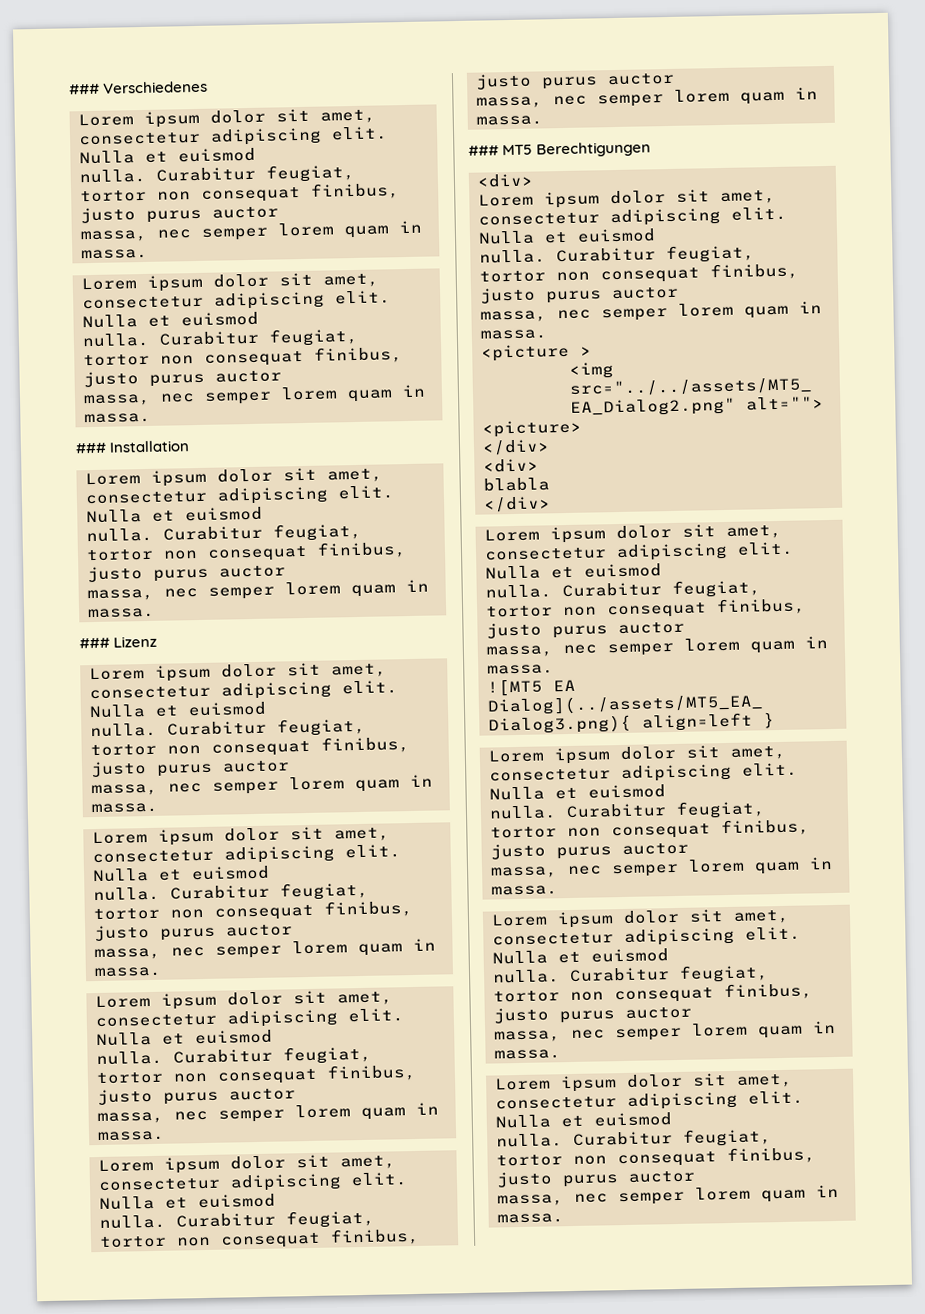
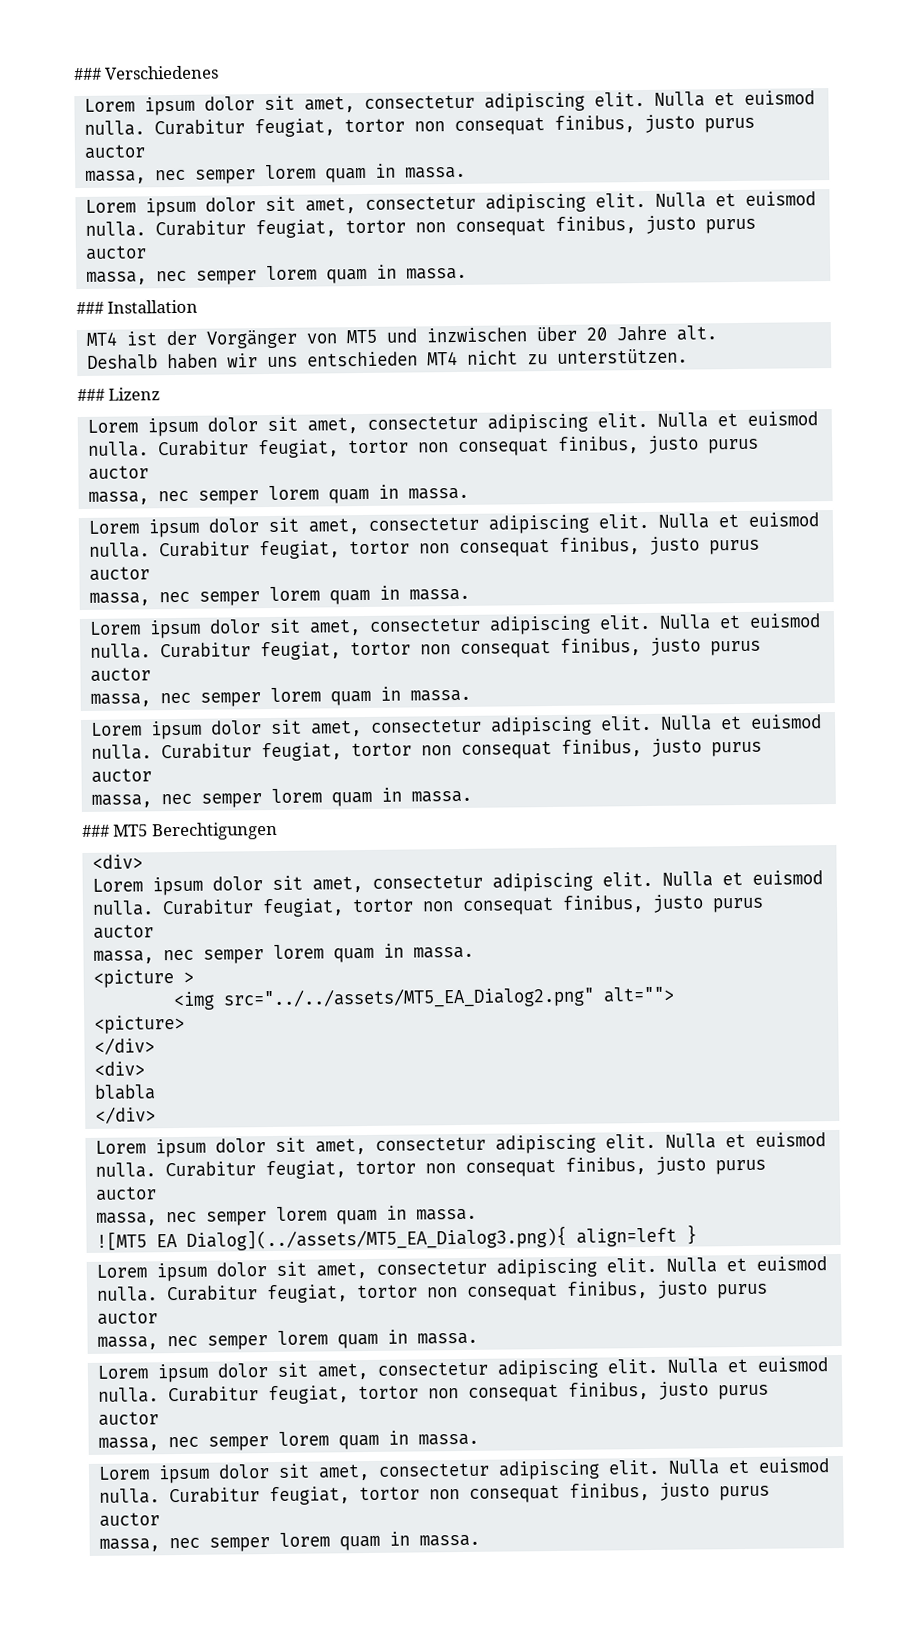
  ### Installation
- Lorem ipsum dolor sit amet, consectetur adipiscing elit. Nulla et euismod
- nulla. Curabitur feugiat, tortor non consequat finibus, justo purus auctor
- massa, nec semper lorem quam in massa.
+ MT4 ist der Vorgänger von MT5 und inzwischen über 20 Jahre alt.
+ Deshalb haben wir uns entschieden MT4 nicht zu unterstützen.

